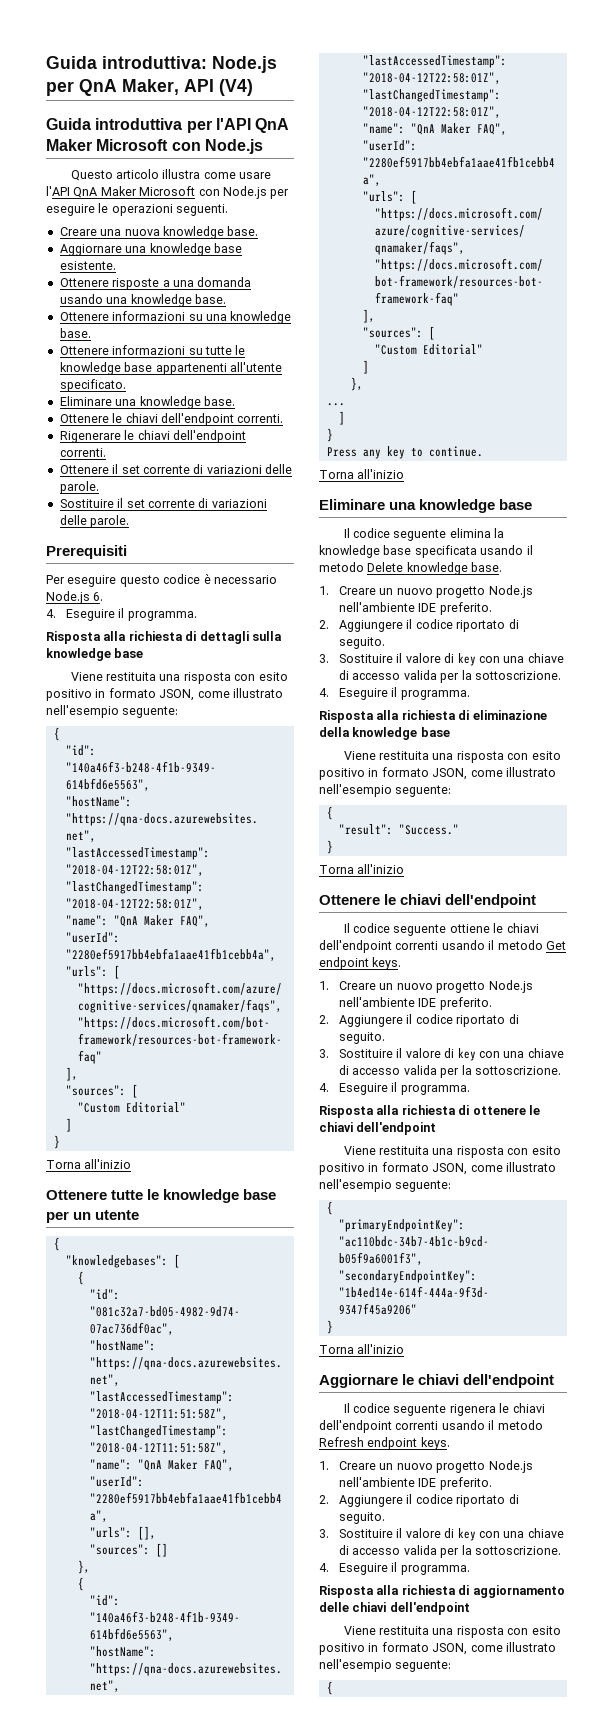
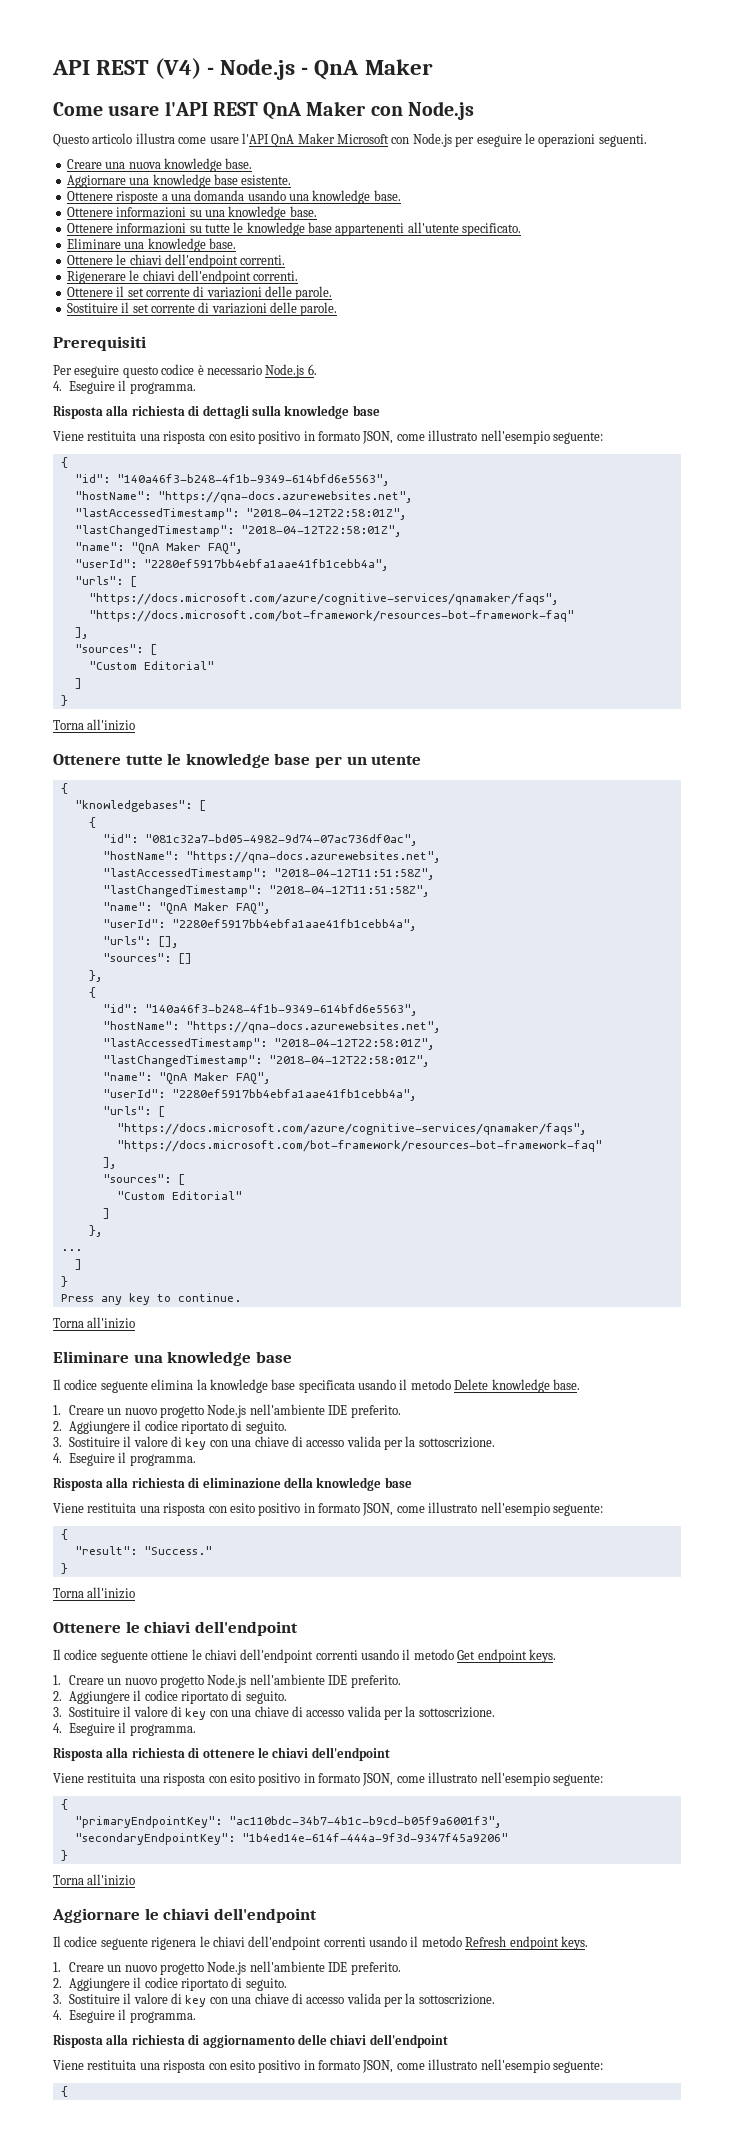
- Guida introduttiva: Node.js per QnA Maker, API (V4)
- Guida introduttiva per l'API QnA Maker Microsoft con Node.js
+ API REST (V4) - Node.js - QnA Maker
+ Come usare l'API REST QnA Maker con Node.js

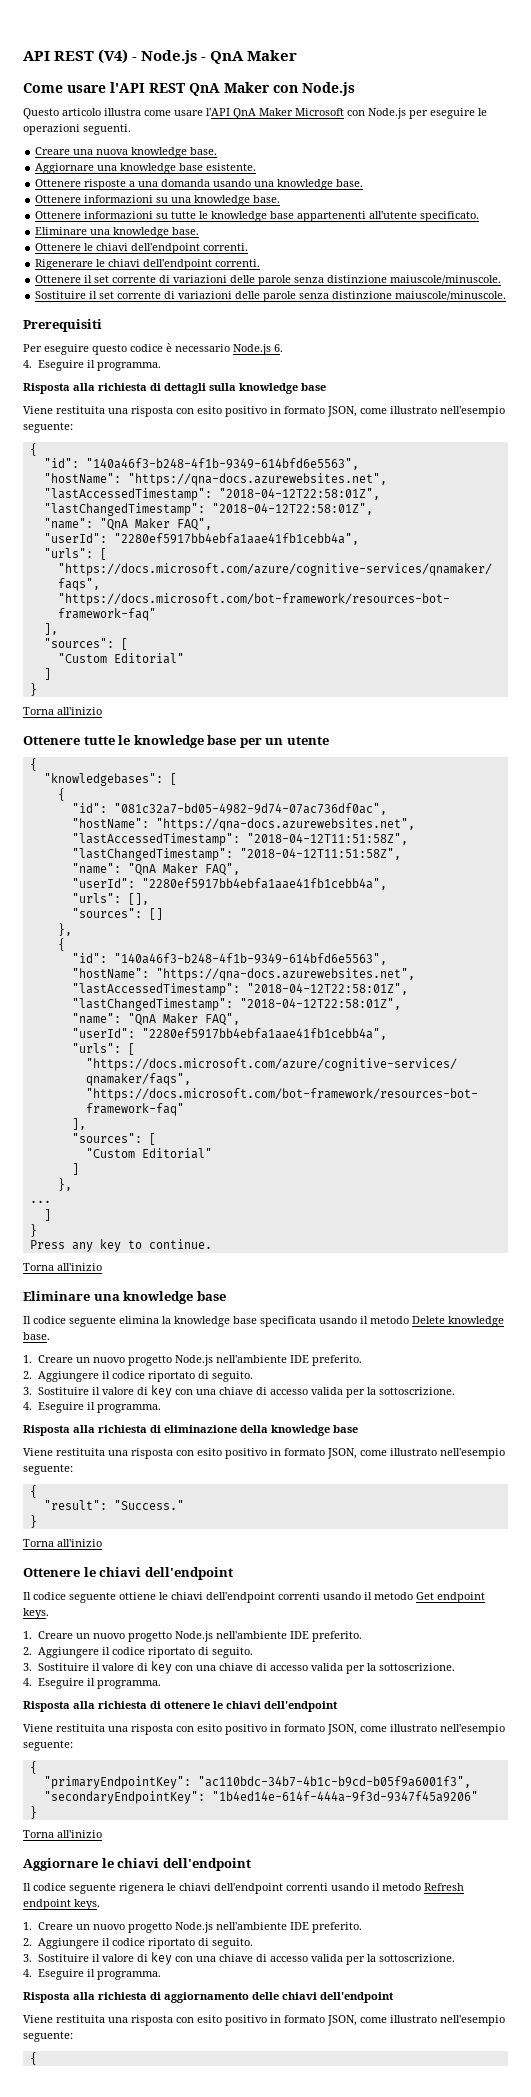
- Ottenere il set corrente di variazioni delle parole.
+ Ottenere il set corrente di variazioni delle parole senza distinzione maiuscole/minuscole.
- Sostituire il set corrente di variazioni delle parole.
+ Sostituire il set corrente di variazioni delle parole senza distinzione maiuscole/minuscole.

